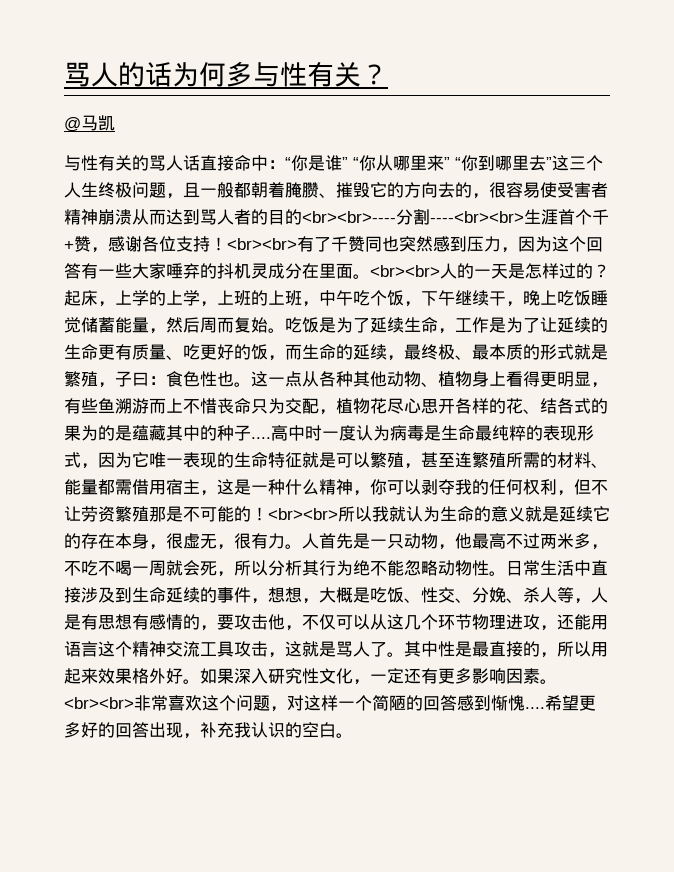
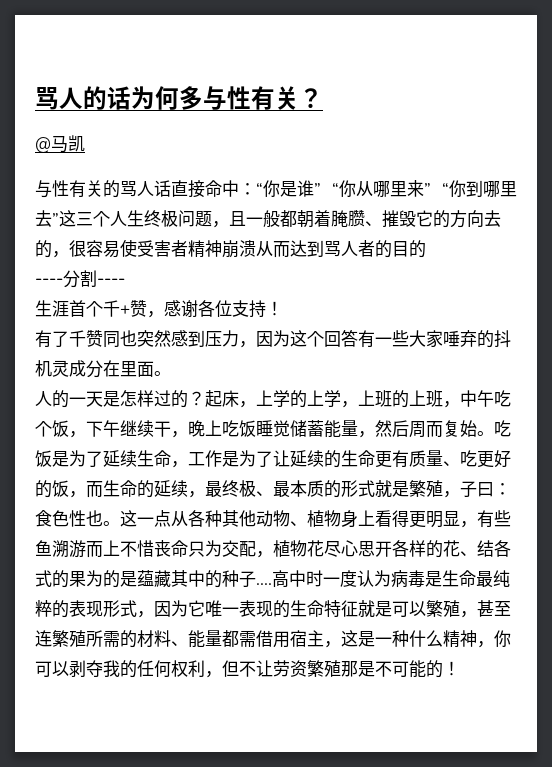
- “你是谁” “你从哪里来” “你到哪里去”这三个人生终极问题，且一般都朝着腌臜、摧毁它的方向去的，很容易使受害者精神崩溃从而达到骂人者的目的<br><br>----分割----<br><br>生涯首个千+赞，感谢各位支持！<br><br>有了千赞同也突然感到压力，因为这个回答有一些大家唾弃的抖机灵成分在里面。<br><br>人的一天是怎样过的？
+ “你是谁” “你从哪里来” “你到哪里去”这三个人生终极问题，且一般都朝着腌臜、摧毁它的方向去的，很容易使受害者精神崩溃从而达到骂人者的目的
+ ----分割----
+ 生涯首个千+赞，感谢各位支持！
+ 有了千赞同也突然感到压力，因为这个回答有一些大家唾弃的抖机灵成分在里面。
+ 人的一天是怎样过的？
- <br><br>所以我就认为生命的意义就是延续它的存在本身，很虚无，很有力。人首先是一只动物，他最高不过两米多，不吃不喝一周就会死，所以分析其行为绝不能忽略动物性。日常生活中直接涉及到生命延续的事件，想想，大概是吃饭、性交、分娩、杀人等，人是有思想有感情的，要攻击他，不仅可以从这几个环节物理进攻，还能用语言这个精神交流工具攻击，这就是骂人了。其中性是最直接的，所以用起来效果格外好。如果深入研究性文化，一定还有更多影响因素。<br><br>非常喜欢这个问题，对这样一个简陋的回答感到惭愧....希望更多好的回答出现，补充我认识的空白。

